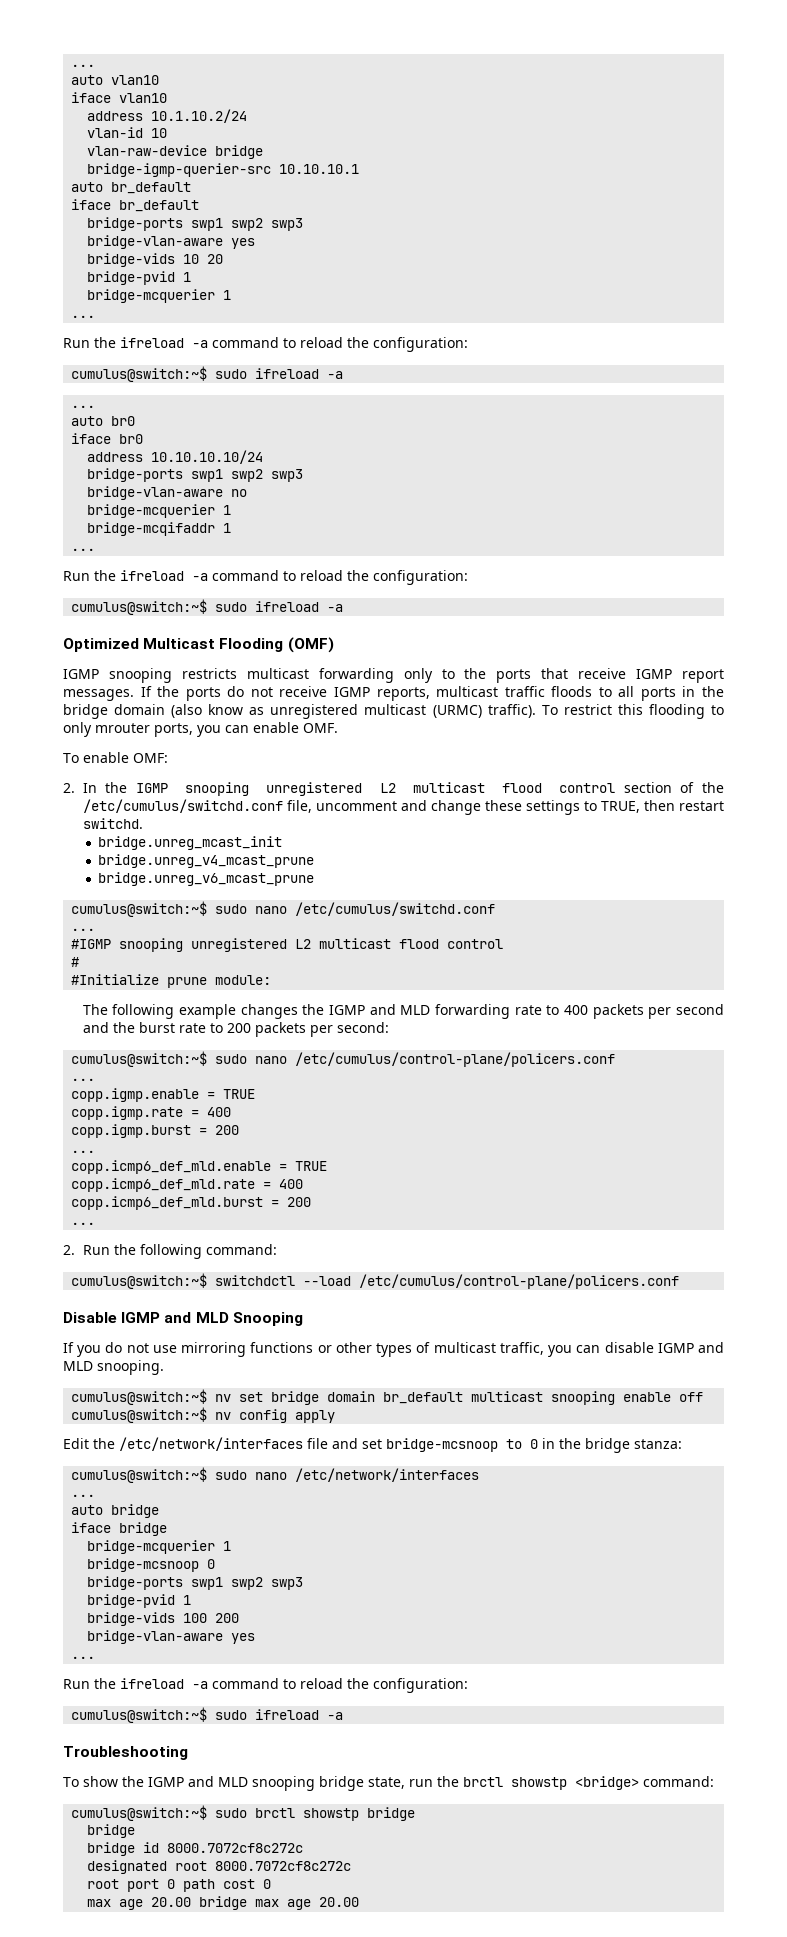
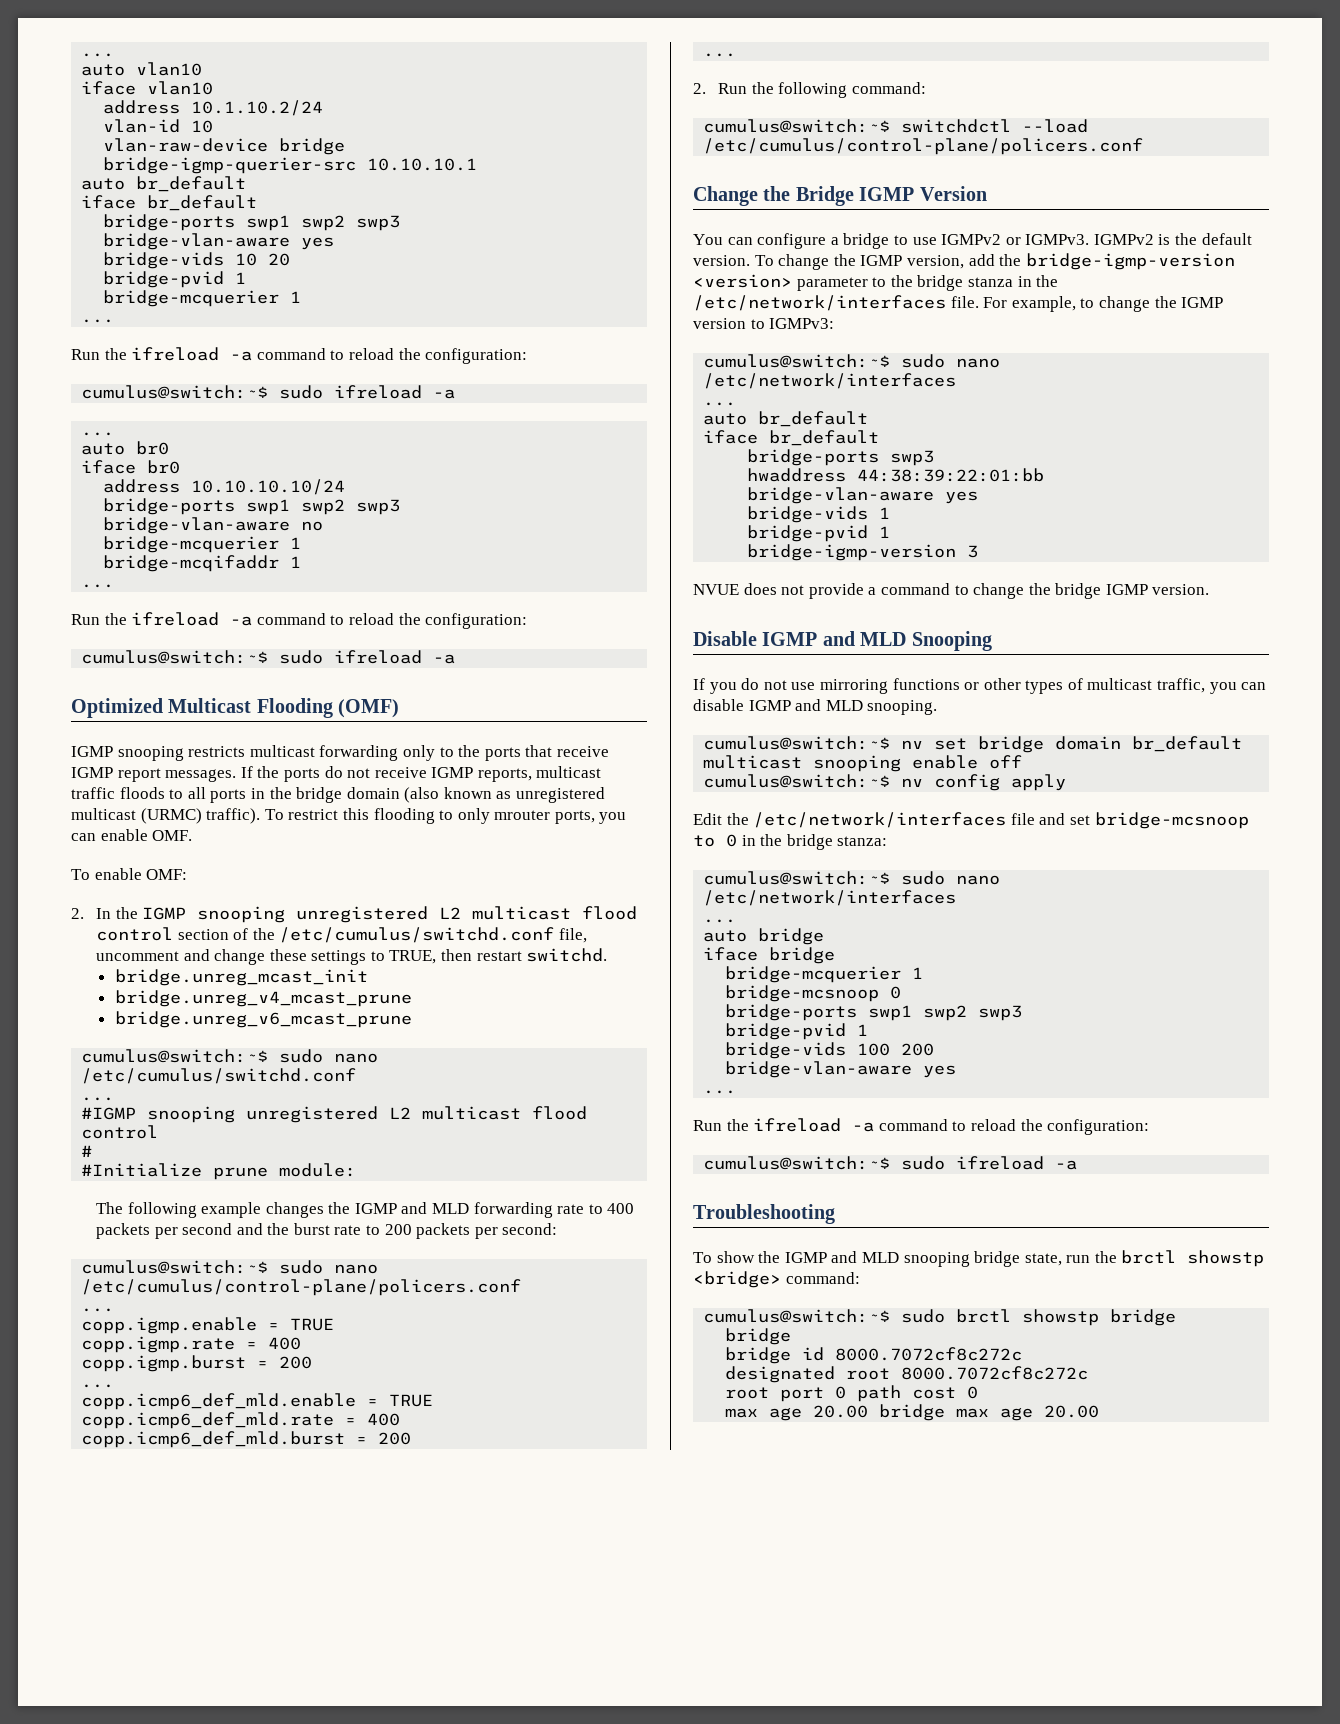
- If the ports do not receive IGMP reports, multicast traffic floods to all ports in the bridge domain (also know as unregistered multicast (URMC) traffic).
+ If the ports do not receive IGMP reports, multicast traffic floods to all ports in the bridge domain (also known as unregistered multicast (URMC) traffic).
+ Change the Bridge IGMP Version
+ You can configure a bridge to use IGMPv2 or IGMPv3. IGMPv2 is the default version. To change the IGMP version, add the bridge-igmp-version <version> parameter to the bridge stanza in the /etc/network/interfaces file. For example, to change the IGMP version to IGMPv3:
+ cumulus@switch:~$ sudo nano /etc/network/interfaces
+ ...
+ auto br_default
+ iface br_default
+ bridge-ports swp3
+ hwaddress 44:38:39:22:01:bb
+ bridge-vlan-aware yes
+ bridge-vids 1
+ bridge-pvid 1
+ bridge-igmp-version 3
+ NVUE does not provide a command to change the bridge IGMP version.

